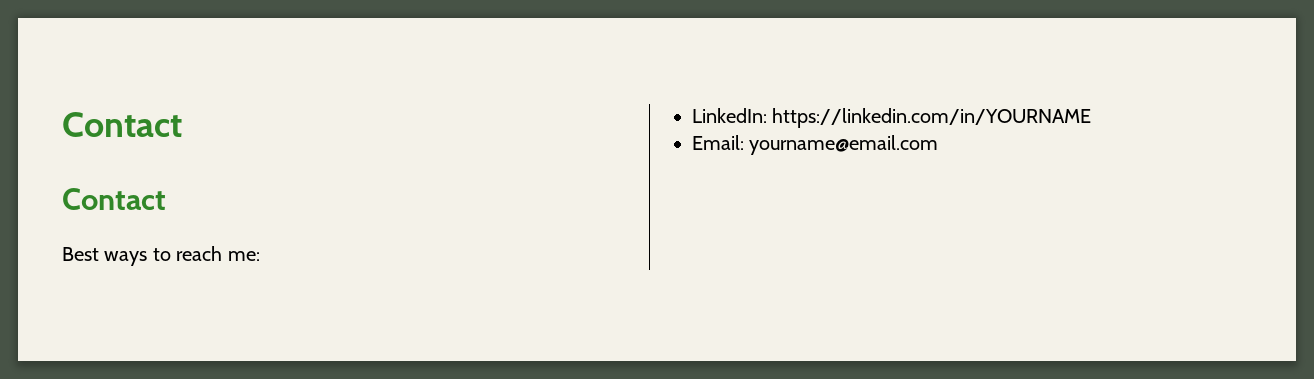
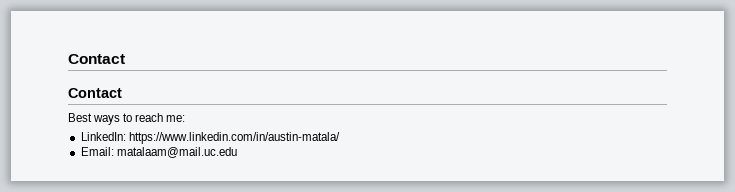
- LinkedIn: https://linkedin.com/in/YOURNAME
+ LinkedIn: https://www.linkedin.com/in/austin-matala/
- Email: yourname@email.com
+ Email: matalaam@mail.uc.edu

